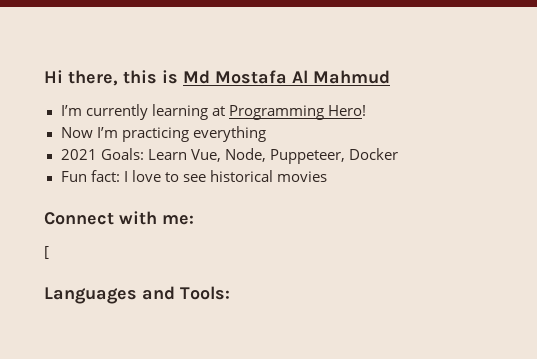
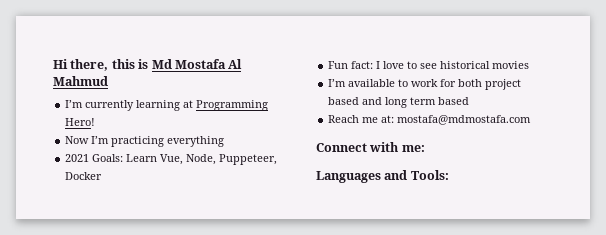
+ I’m available to work for both project based and long term based
+ Reach me at: mostafa@mdmostafa.com
- [

